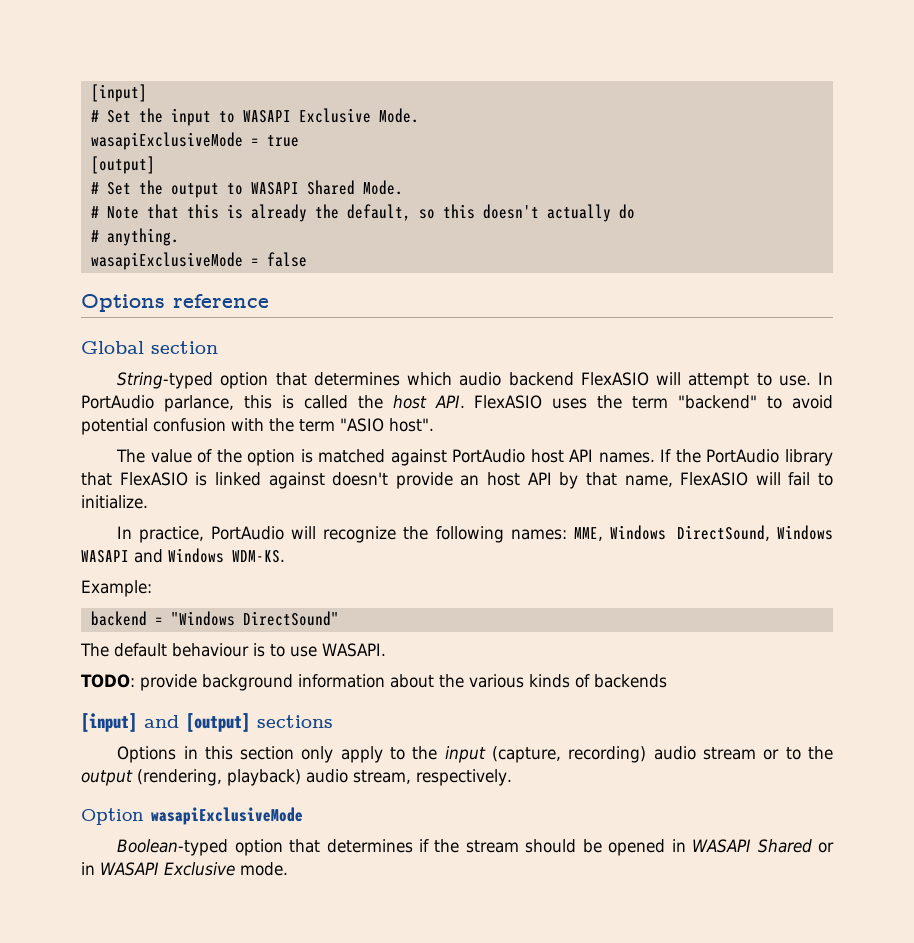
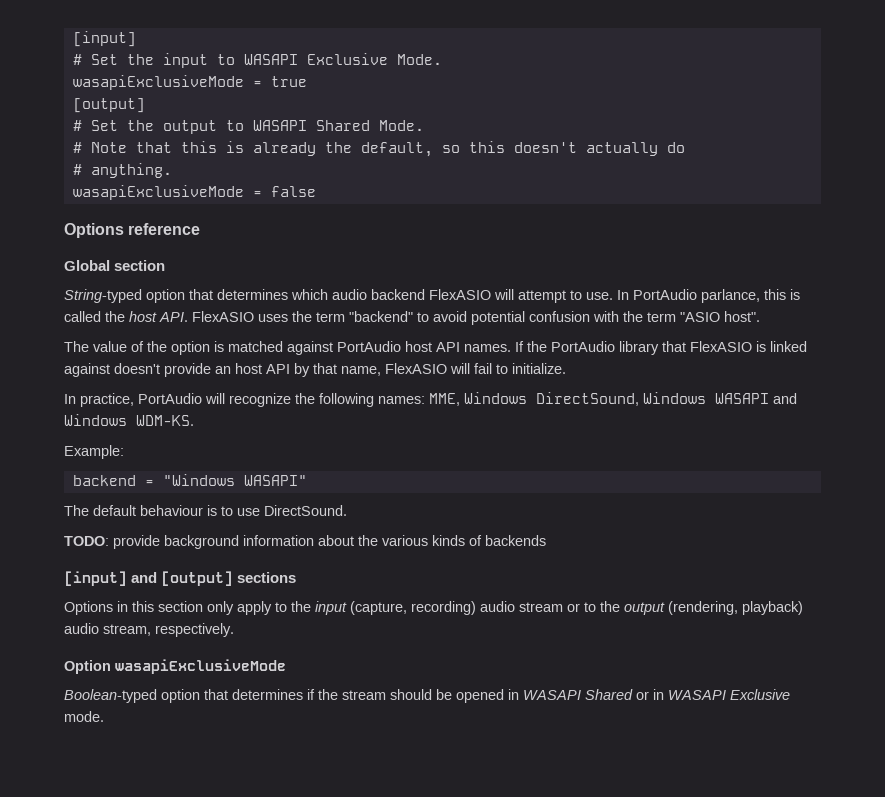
- backend = "Windows DirectSound"
+ backend = "Windows WASAPI"
- The default behaviour is to use WASAPI.
+ The default behaviour is to use DirectSound.

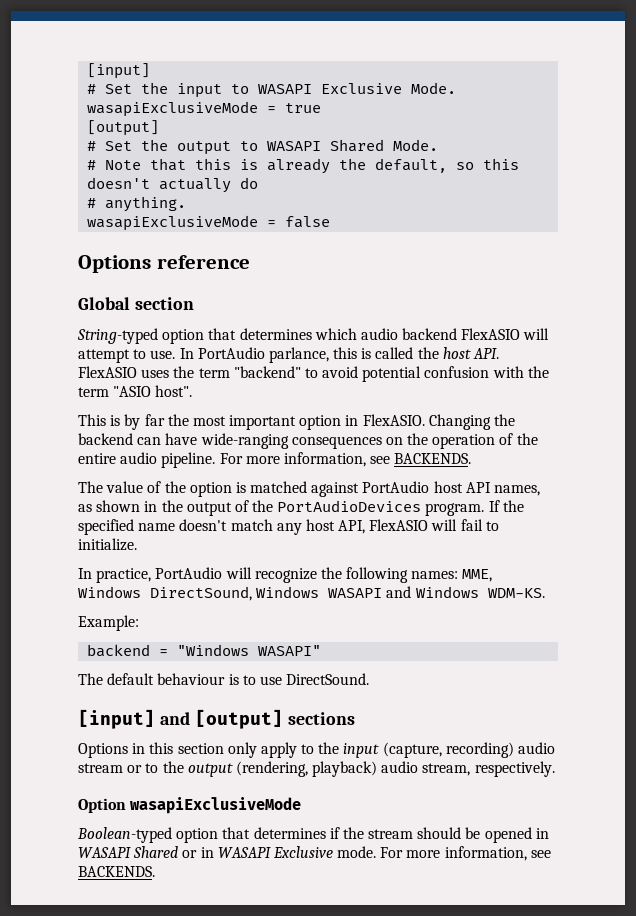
+ This is by far the most important option in FlexASIO. Changing the backend can have wide-ranging consequences on the operation of the entire audio pipeline. For more information, see BACKENDS.
- The value of the option is matched against PortAudio host API names. If the PortAudio library that FlexASIO is linked against doesn't provide an host API by that name, FlexASIO will fail to initialize.
+ The value of the option is matched against PortAudio host API names, as shown in the output of the PortAudioDevices program. If the specified name doesn't match any host API, FlexASIO will fail to initialize.
- TODO: provide background information about the various kinds of backends
- Boolean-typed option that determines if the stream should be opened in WASAPI Shared or in WASAPI Exclusive mode.
+ Boolean-typed option that determines if the stream should be opened in WASAPI Shared or in WASAPI Exclusive mode. For more information, see BACKENDS.

